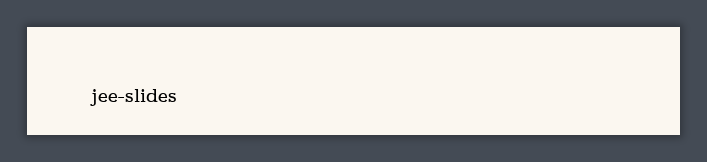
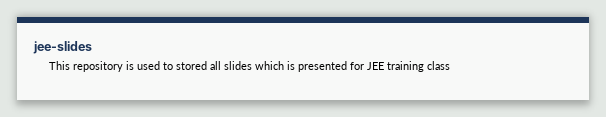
+ This repository is used to stored all slides which is presented for JEE training class

